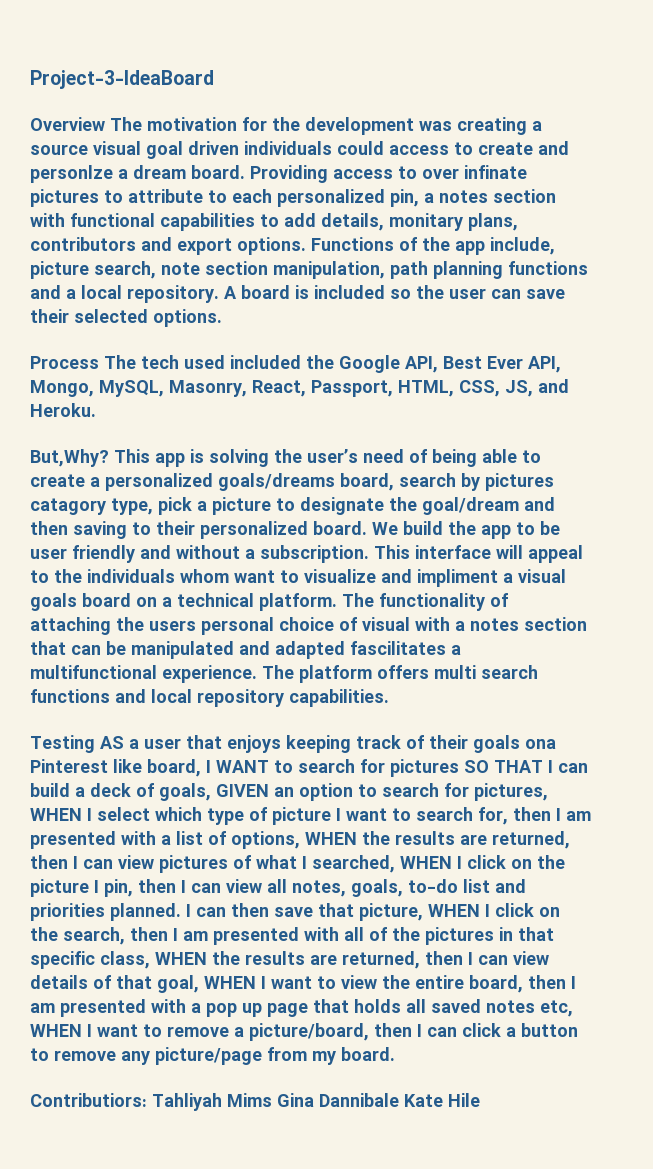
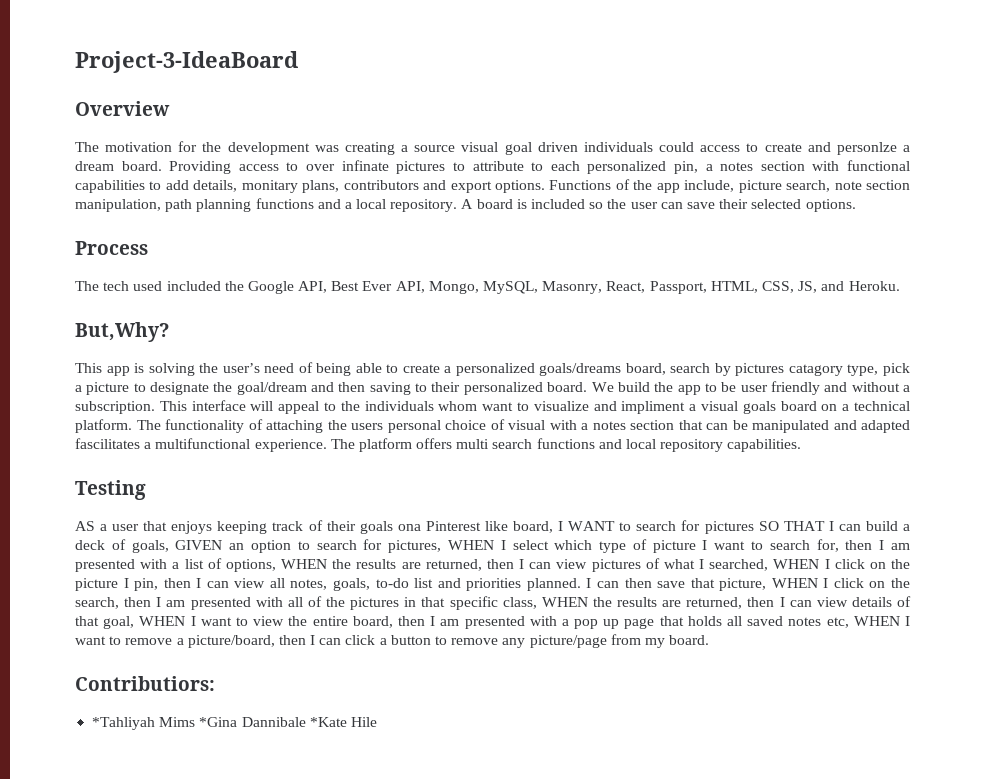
- Overview The motivation for the development was creating a source visual goal driven individuals could access to create and personlze a dream board.
+ Overview
+ The motivation for the development was creating a source visual goal driven individuals could access to create and personlze a dream board.
- Process The tech used included the Google API, Best Ever API, Mongo, MySQL, Masonry, React, Passport, HTML, CSS, JS, and Heroku.
+ Process
+ The tech used included the Google API, Best Ever API, Mongo, MySQL, Masonry, React, Passport, HTML, CSS, JS, and Heroku.
- But,Why? This app is solving the user’s need of being able to create a personalized goals/dreams board, search by pictures catagory type, pick a picture to designate the goal/dream and then saving to their personalized board.
+ But,Why?
+ This app is solving the user’s need of being able to create a personalized goals/dreams board, search by pictures catagory type, pick a picture to designate the goal/dream and then saving to their personalized board.
- Testing AS a user that enjoys keeping track of their goals ona Pinterest like board, I WANT to search for pictures SO THAT I can build a deck of goals, GIVEN an option to search for pictures, WHEN I select which type of picture I want to search for, then I am presented with a list of options, WHEN the results are returned, then I can view pictures of what I searched, WHEN I click on the picture I pin, then I can view all notes, goals, to-do list and priorities planned.
+ Testing
+ AS a user that enjoys keeping track of their goals ona Pinterest like board, I WANT to search for pictures SO THAT I can build a deck of goals, GIVEN an option to search for pictures, WHEN I select which type of picture I want to search for, then I am presented with a list of options, WHEN the results are returned, then I can view pictures of what I searched, WHEN I click on the picture I pin, then I can view all notes, goals, to-do list and priorities planned.
- Contributiors: Tahliyah Mims Gina Dannibale Kate Hile
+ Contributiors:
+ *Tahliyah Mims *Gina Dannibale *Kate Hile

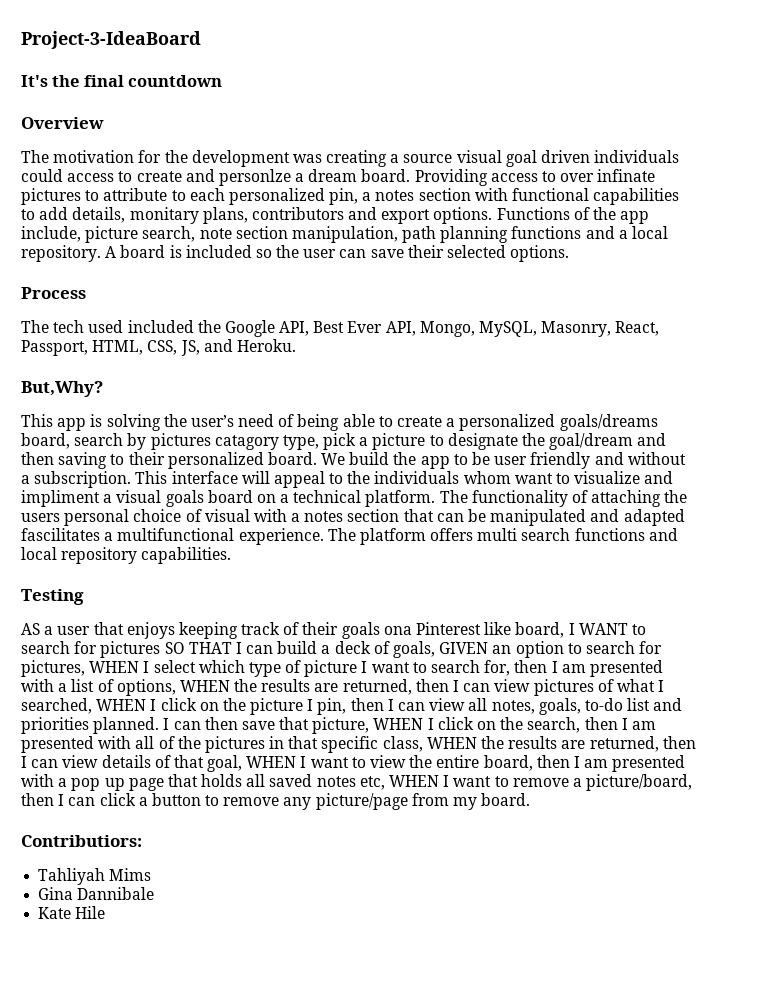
+ It's the final countdown
- *Tahliyah Mims *Gina Dannibale *Kate Hile
+ Tahliyah Mims
+ Gina Dannibale
+ Kate Hile

